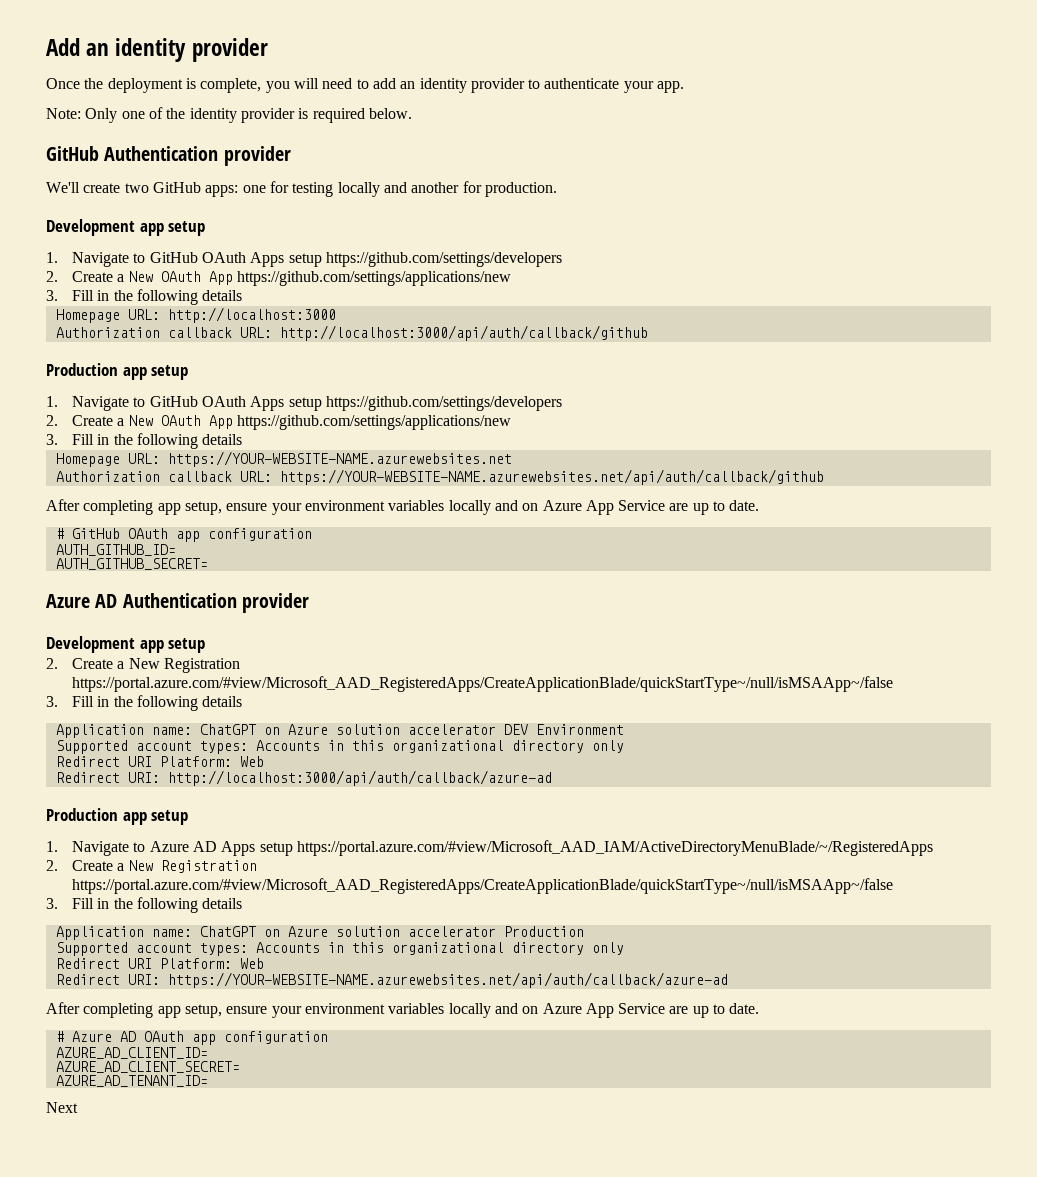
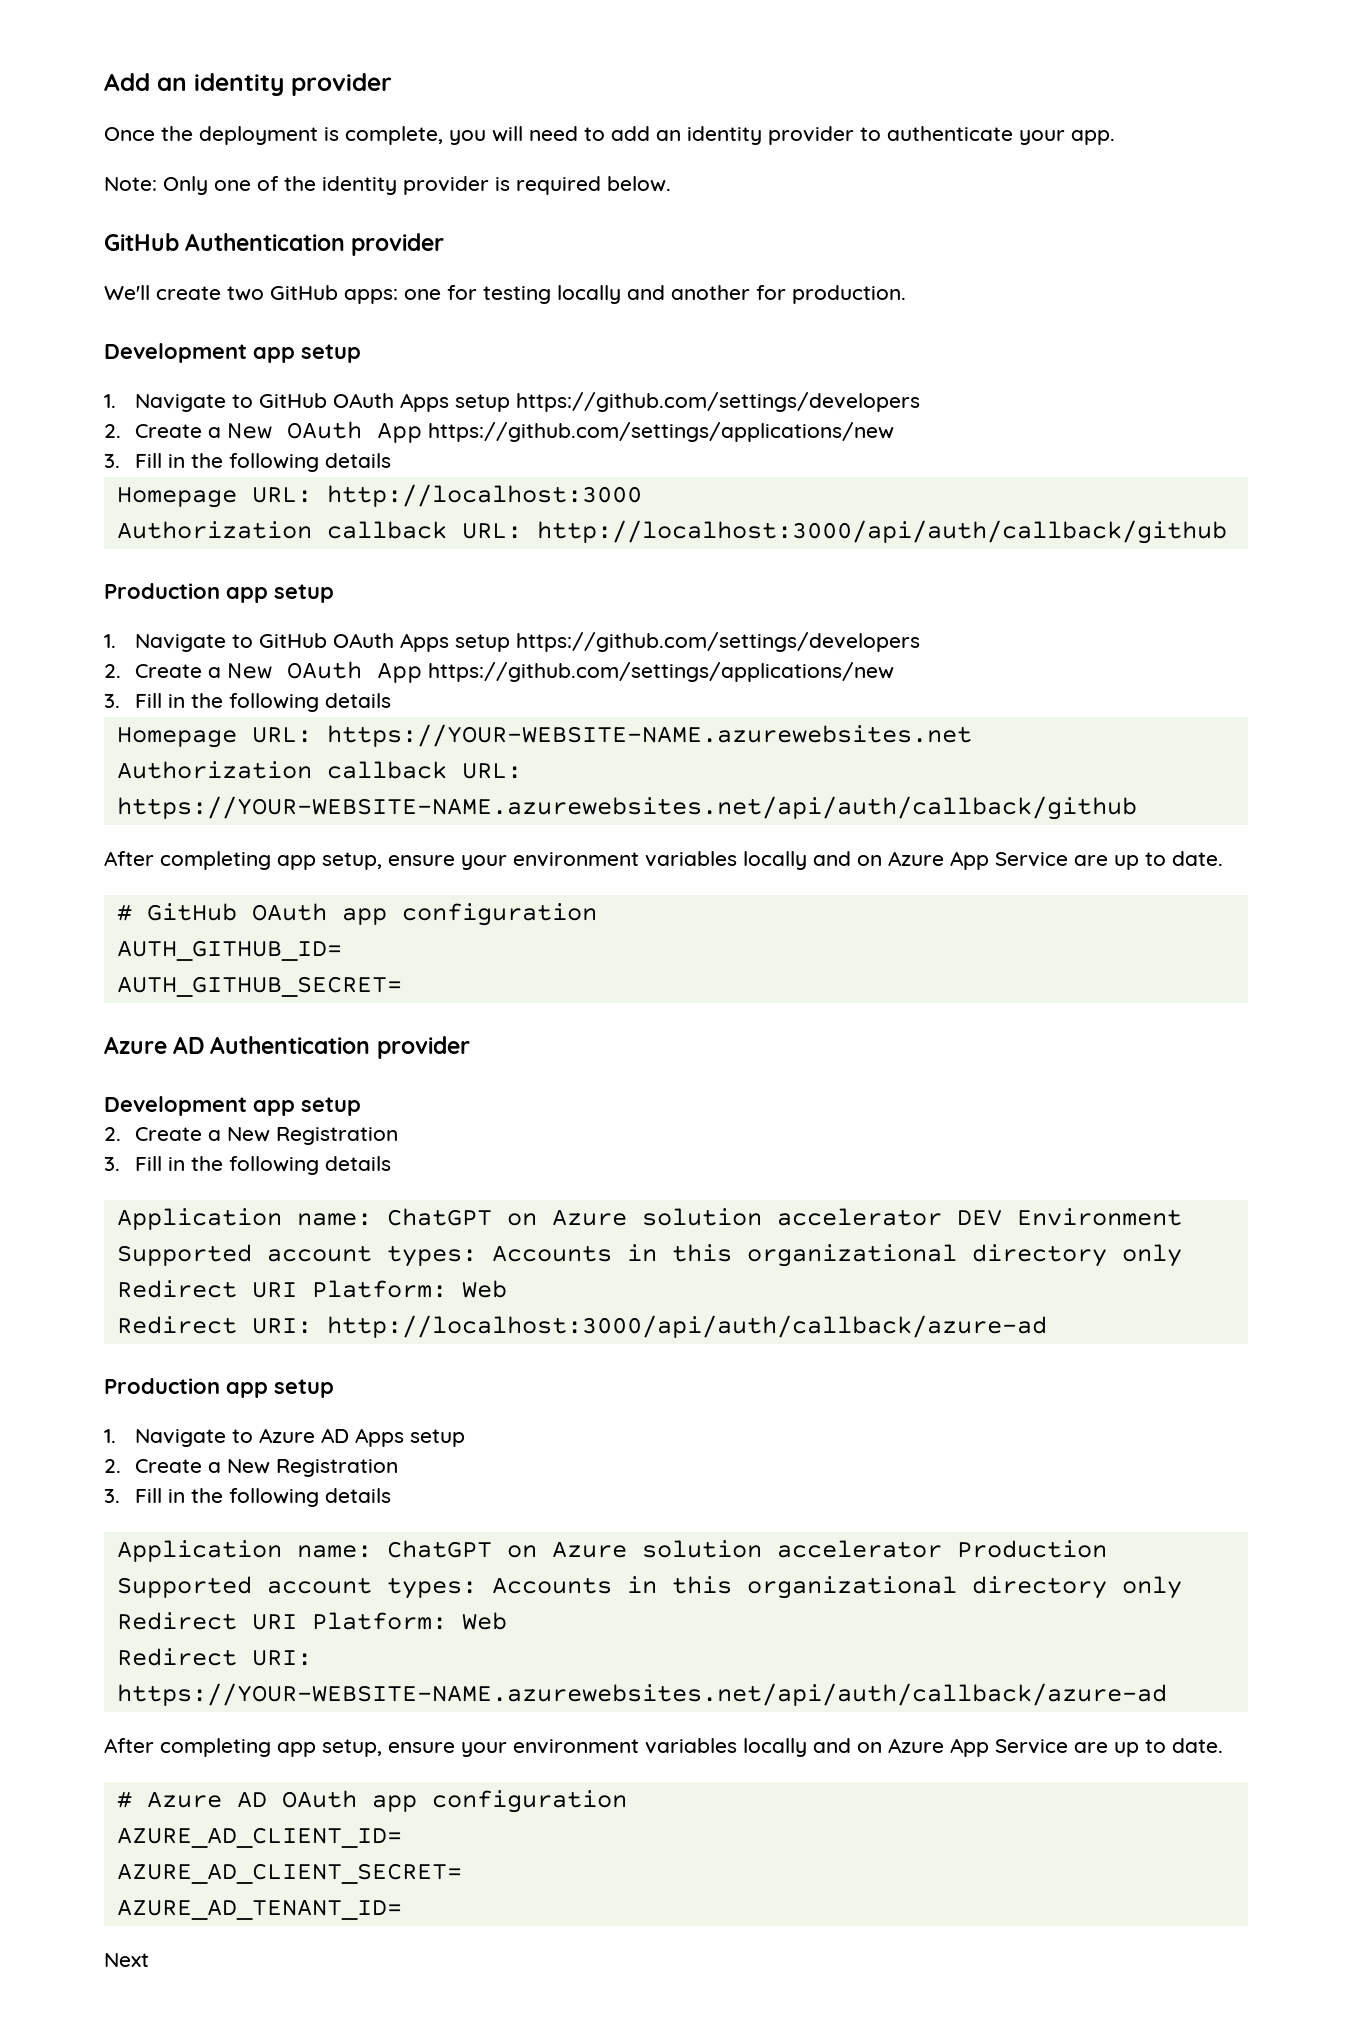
  Azure AD Authentication provider
  Development app setup
- 2. Create a New Registration https://portal.azure.com/#view/Microsoft_AAD_RegisteredApps/CreateApplicationBlade/quickStartType~/null/isMSAApp~/false
+ 2. Create a New Registration
- 1. Navigate to Azure AD Apps setup https://portal.azure.com/#view/Microsoft_AAD_IAM/ActiveDirectoryMenuBlade/~/RegisteredApps
- 2. Create a New Registration https://portal.azure.com/#view/Microsoft_AAD_RegisteredApps/CreateApplicationBlade/quickStartType~/null/isMSAApp~/false
+ 1. Navigate to Azure AD Apps setup
+ 2. Create a New Registration

